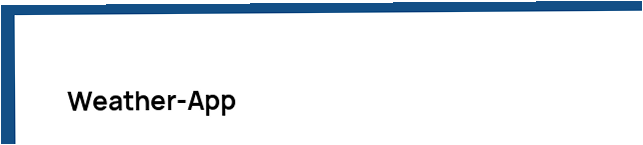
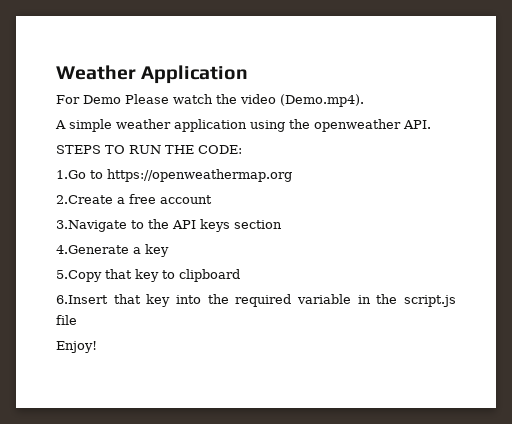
- Weather-App
+ Weather Application
+ For Demo Please watch the video (Demo.mp4).
+ A simple weather application using the openweather API.
+ STEPS TO RUN THE CODE:
+ 1.Go to https://openweathermap.org
+ 2.Create a free account
+ 3.Navigate to the API keys section
+ 4.Generate a key
+ 5.Copy that key to clipboard
+ 6.Insert that key into the required variable in the script.js file
+ Enjoy!

